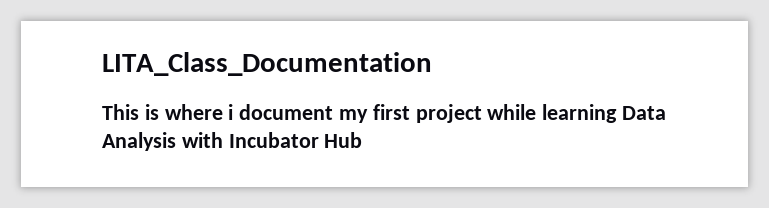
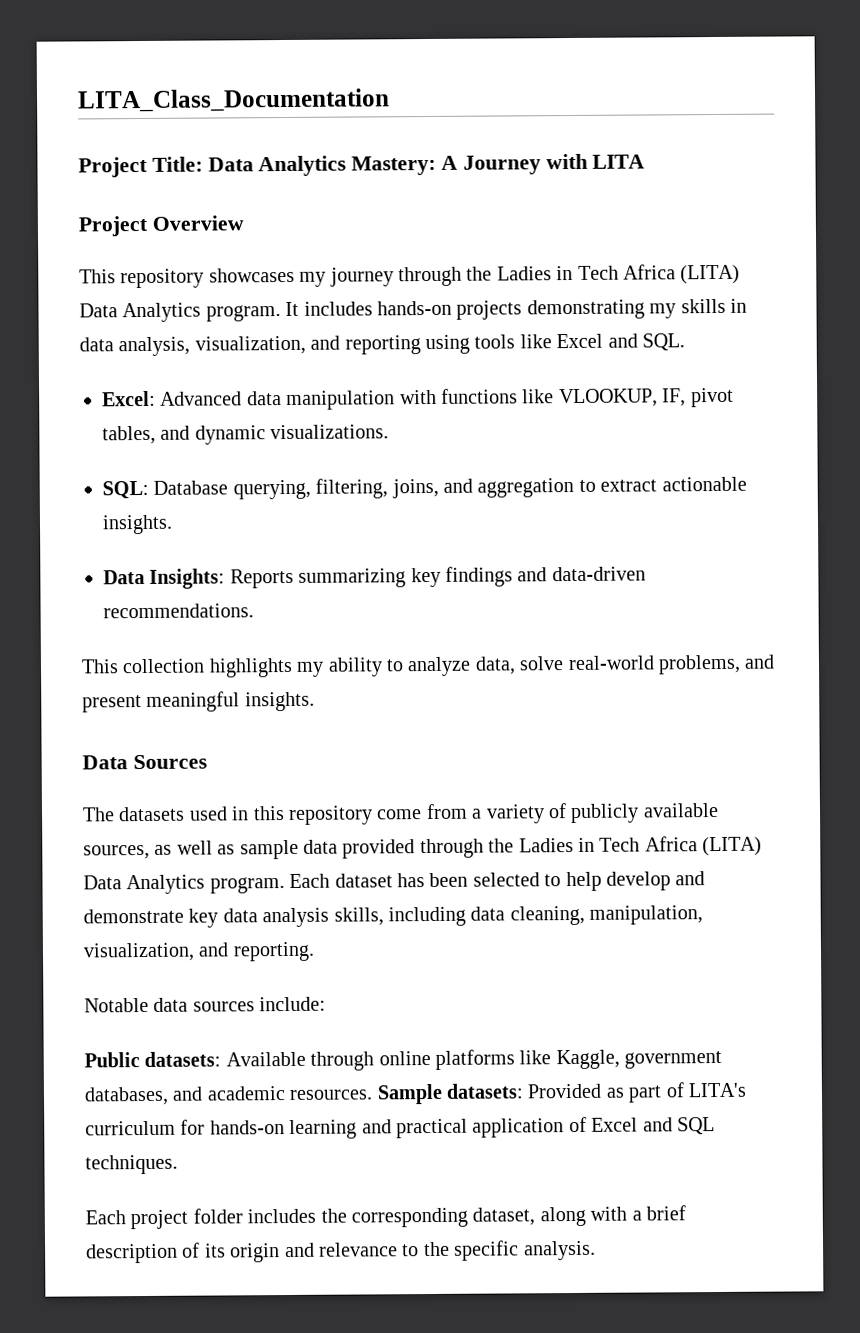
- This is where i document my first project while learning Data Analysis with Incubator Hub
+ Project Title: Data Analytics Mastery: A Journey with LITA
+ Project Overview
+ This repository showcases my journey through the Ladies in Tech Africa (LITA) Data Analytics program. It includes hands-on projects demonstrating my skills in data analysis, visualization, and reporting using tools like Excel and SQL.
+ Excel: Advanced data manipulation with functions like VLOOKUP, IF, pivot tables, and dynamic visualizations.
+ SQL: Database querying, filtering, joins, and aggregation to extract actionable insights.
+ Data Insights: Reports summarizing key findings and data-driven recommendations.
+ This collection highlights my ability to analyze data, solve real-world problems, and present meaningful insights.
+ Data Sources
+ The datasets used in this repository come from a variety of publicly available sources, as well as sample data provided through the Ladies in Tech Africa (LITA) Data Analytics program. Each dataset has been selected to help develop and demonstrate key data analysis skills, including data cleaning, manipulation, visualization, and reporting.
+ Notable data sources include:
+ Public datasets: Available through online platforms like Kaggle, government databases, and academic resources. Sample datasets: Provided as part of LITA's curriculum for hands-on learning and practical application of Excel and SQL techniques.
+ Each project folder includes the corresponding dataset, along with a brief description of its origin and relevance to the specific analysis.

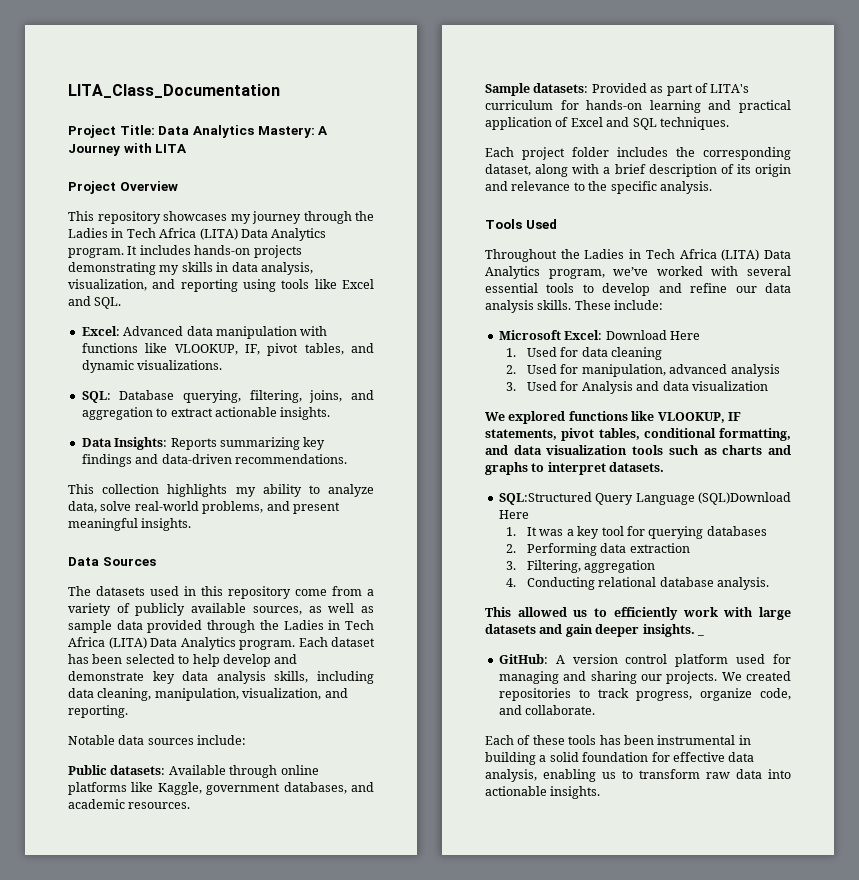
- Public datasets: Available through online platforms like Kaggle, government databases, and academic resources. Sample datasets: Provided as part of LITA's curriculum for hands-on learning and practical application of Excel and SQL techniques.
+ Public datasets: Available through online platforms like Kaggle, government databases, and academic resources.
+ Sample datasets: Provided as part of LITA's curriculum for hands-on learning and practical application of Excel and SQL techniques.
+ Tools Used
+ Throughout the Ladies in Tech Africa (LITA) Data Analytics program, we’ve worked with several essential tools to develop and refine our data analysis skills. These include:
+ Microsoft Excel: Download Here
+ 1. Used for data cleaning
+ 2. Used for manipulation, advanced analysis
+ 3. Used for Analysis and data visualization
+ We explored functions like VLOOKUP, IF statements, pivot tables, conditional formatting, and data visualization tools such as charts and graphs to interpret datasets.
+ SQL:Structured Query Language (SQL)Download Here
+ 1. It was a key tool for querying databases
+ 2. Performing data extraction
+ 3. Filtering, aggregation
+ 4. Conducting relational database analysis.
+ This allowed us to efficiently work with large datasets and gain deeper insights. _
+ GitHub: A version control platform used for managing and sharing our projects. We created repositories to track progress, organize code, and collaborate.
+ Each of these tools has been instrumental in building a solid foundation for effective data analysis, enabling us to transform raw data into actionable insights.

